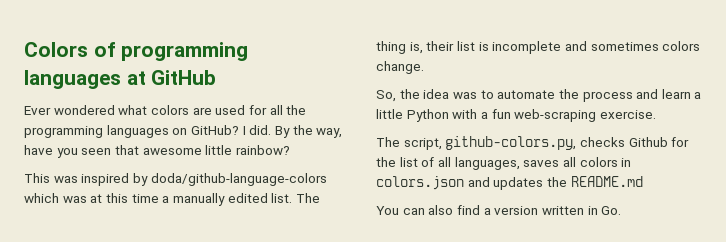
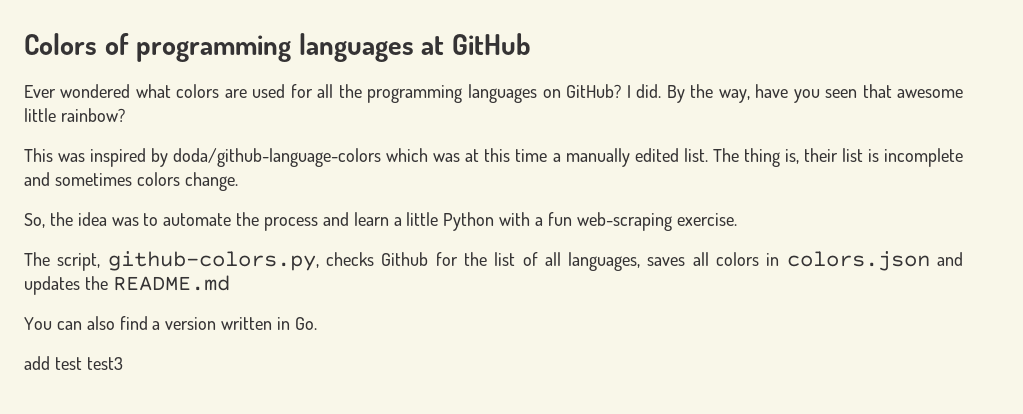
+ add test test3

